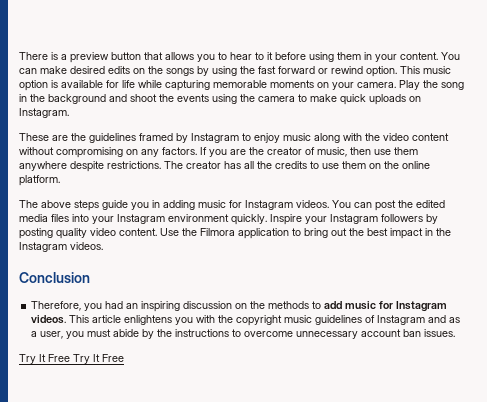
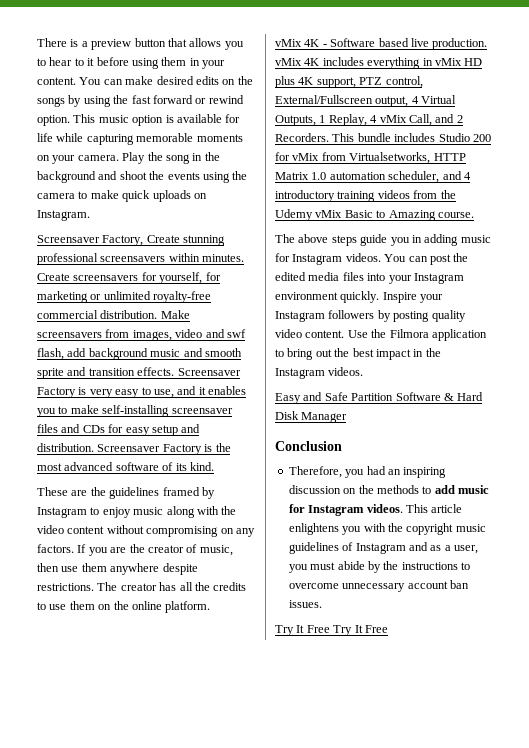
+ Screensaver Factory, Create stunning professional screensavers within minutes. Create screensavers for yourself, for marketing or unlimited royalty-free commercial distribution. Make screensavers from images, video and swf flash, add background music and smooth sprite and transition effects. Screensaver Factory is very easy to use, and it enables you to make self-installing screensaver files and CDs for easy setup and distribution. Screensaver Factory is the most advanced software of its kind.
+ vMix 4K - Software based live production. vMix 4K includes everything in vMix HD plus 4K support, PTZ control, External/Fullscreen output, 4 Virtual Outputs, 1 Replay, 4 vMix Call, and 2 Recorders. This bundle includes Studio 200 for vMix from Virtualsetworks, HTTP Matrix 1.0 automation scheduler, and 4 introductory training videos from the Udemy vMix Basic to Amazing course.
+ Easy and Safe Partition Software & Hard Disk Manager

